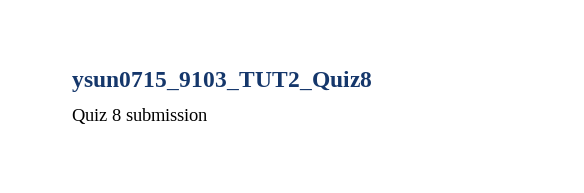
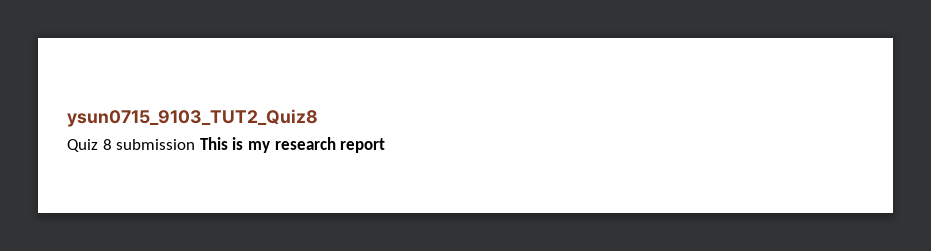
- Quiz 8 submission
+ Quiz 8 submission This is my research report

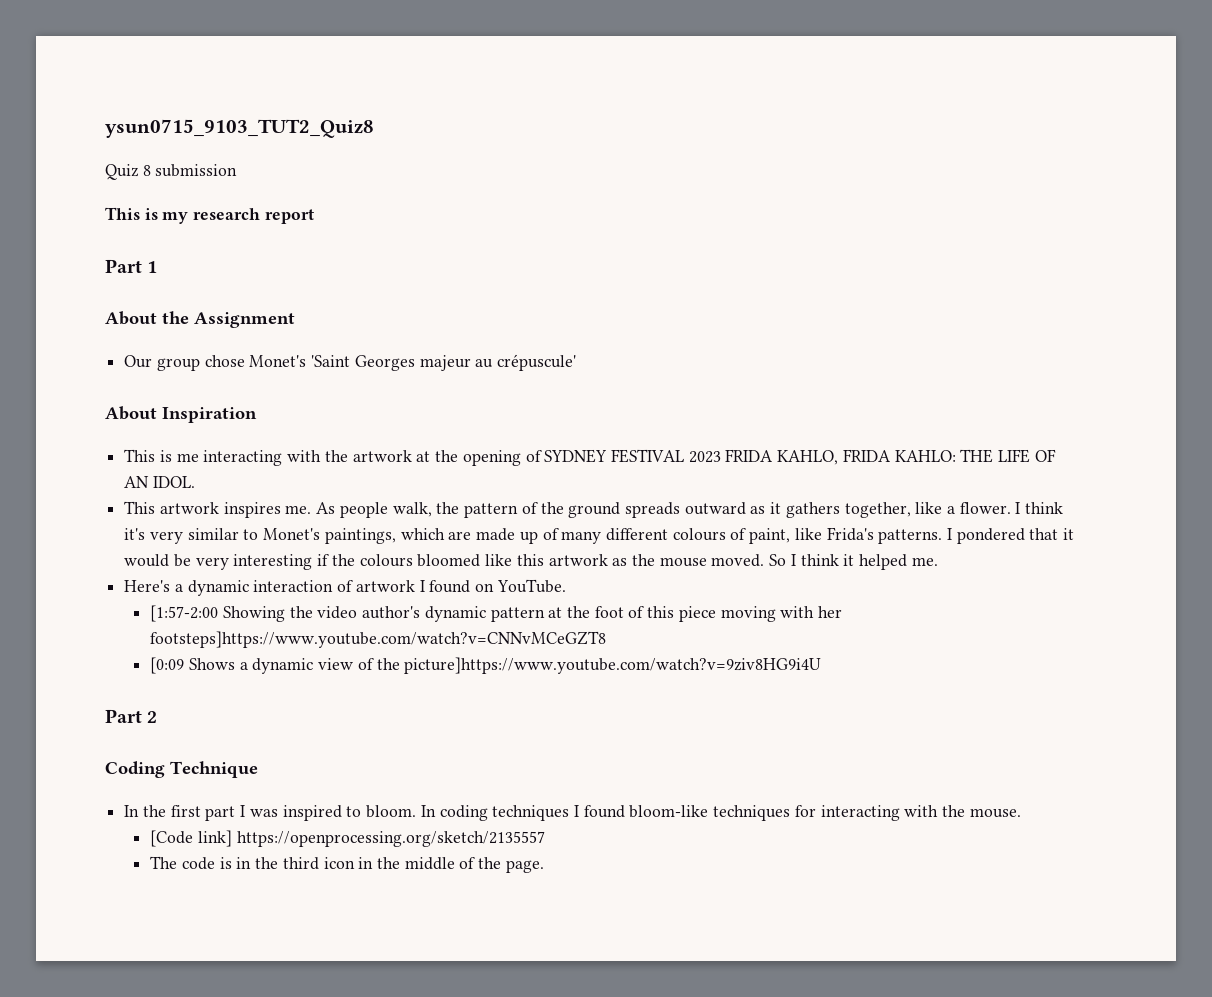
- Quiz 8 submission This is my research report
+ Quiz 8 submission
+ This is my research report
+ Part 1
+ About the Assignment
+ Our group chose Monet's 'Saint Georges majeur au crépuscule'
+ About Inspiration
+ This is me interacting with the artwork at the opening of SYDNEY FESTIVAL 2023 FRIDA KAHLO, FRIDA KAHLO: THE LIFE OF AN IDOL.
+ This artwork inspires me. As people walk, the pattern of the ground spreads outward as it gathers together, like a flower. I think it's very similar to Monet's paintings, which are made up of many different colours of paint, like Frida's patterns. I pondered that it would be very interesting if the colours bloomed like this artwork as the mouse moved. So I think it helped me.
+ Here's a dynamic interaction of artwork I found on YouTube.
+ [1:57-2:00 Showing the video author's dynamic pattern at the foot of this piece moving with her footsteps]https://www.youtube.com/watch?v=CNNvMCeGZT8
+ [0:09 Shows a dynamic view of the picture]https://www.youtube.com/watch?v=9ziv8HG9i4U
+ Part 2
+ Coding Technique
+ In the first part I was inspired to bloom. In coding techniques I found bloom-like techniques for interacting with the mouse.
+ [Code link] https://openprocessing.org/sketch/2135557
+ The code is in the third icon in the middle of the page.

